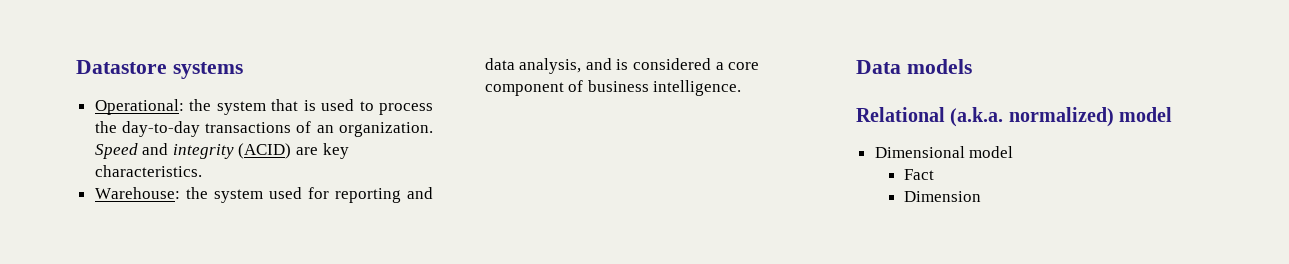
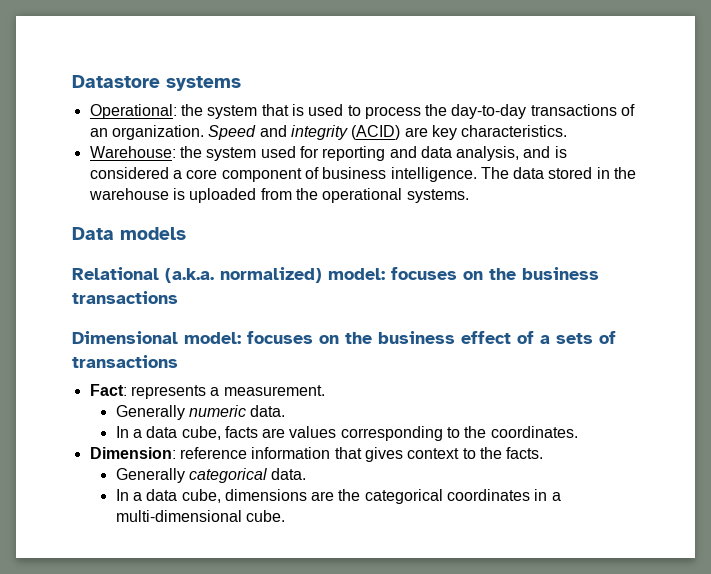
+ The data stored in the warehouse is uploaded from the operational systems.
- Relational (a.k.a. normalized) model
- Dimensional model
- Fact
- Dimension
+ Relational (a.k.a. normalized) model: focuses on the business transactions
+ Dimensional model: focuses on the business effect of a sets of transactions
+ Fact: represents a measurement.
+ Generally numeric data.
+ In a data cube, facts are values corresponding to the coordinates.
+ Dimension: reference information that gives context to the facts.
+ Generally categorical data.
+ In a data cube, dimensions are the categorical coordinates in a multi-dimensional cube.

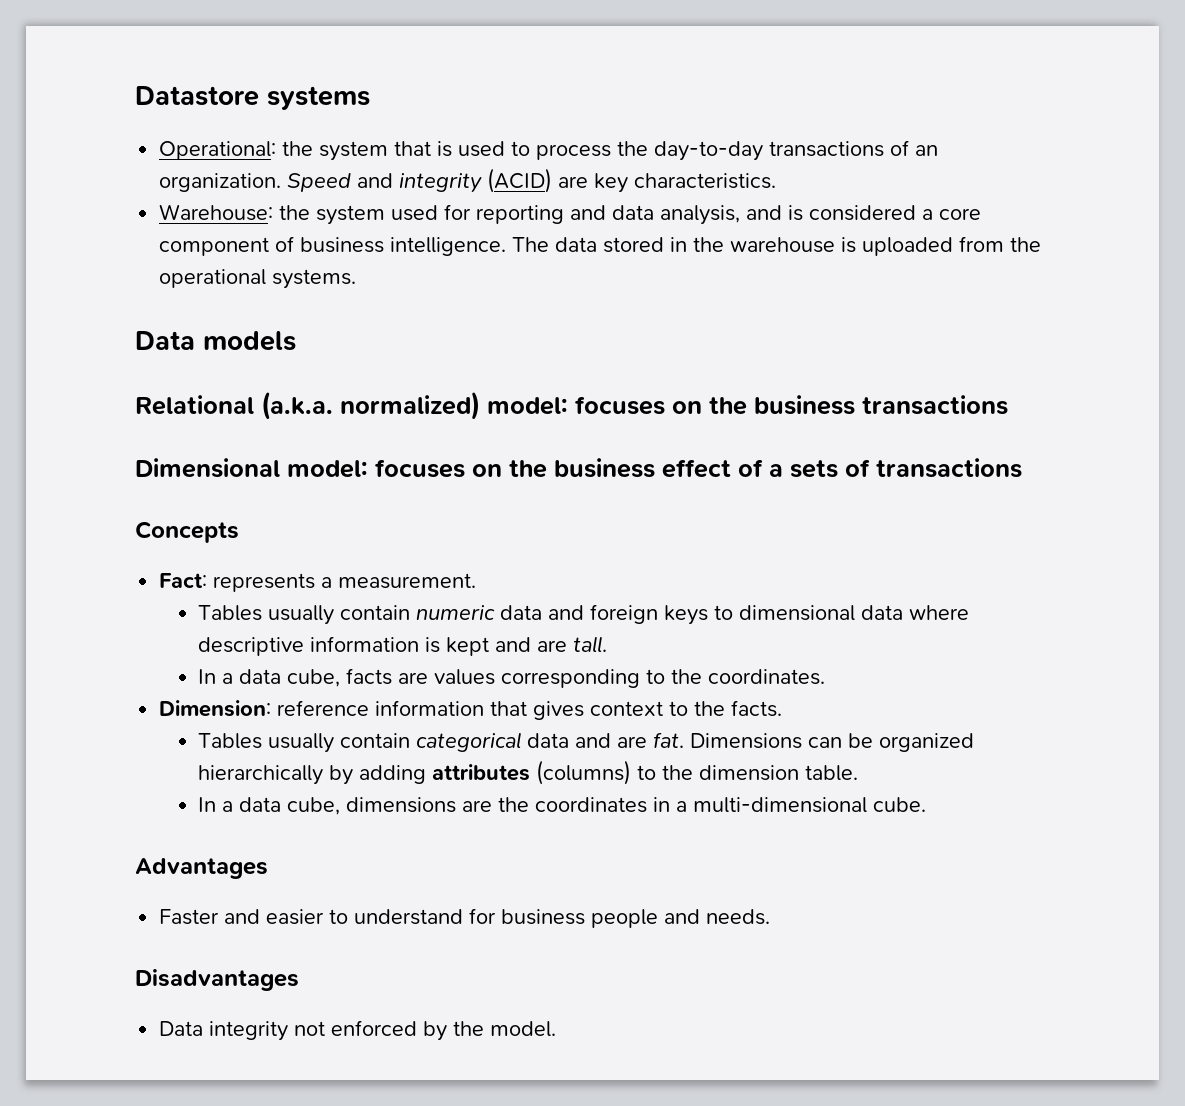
+ Concepts
- Generally numeric data.
+ Tables usually contain numeric data and foreign keys to dimensional data where descriptive information is kept and are tall.
- Generally categorical data.
+ Tables usually contain categorical data and are fat. Dimensions can be organized hierarchically by adding attributes (columns) to the dimension table.
- In a data cube, dimensions are the categorical coordinates in a multi-dimensional cube.
+ In a data cube, dimensions are the coordinates in a multi-dimensional cube.
+ Advantages
+ Faster and easier to understand for business people and needs.
+ Disadvantages
+ Data integrity not enforced by the model.

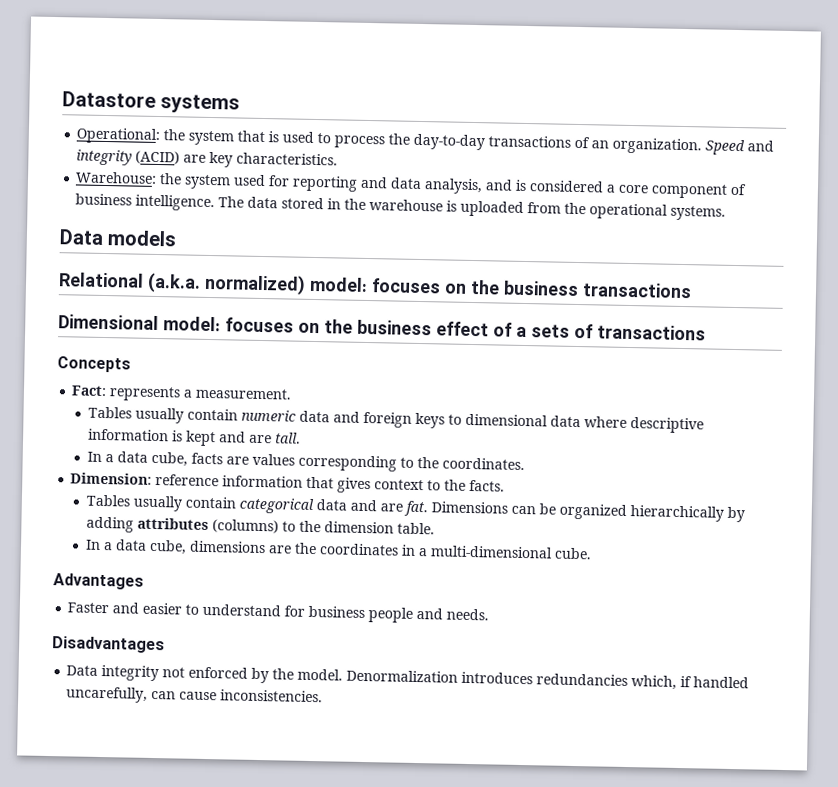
+ Denormalization introduces redundancies which, if handled uncarefully, can cause inconsistencies.

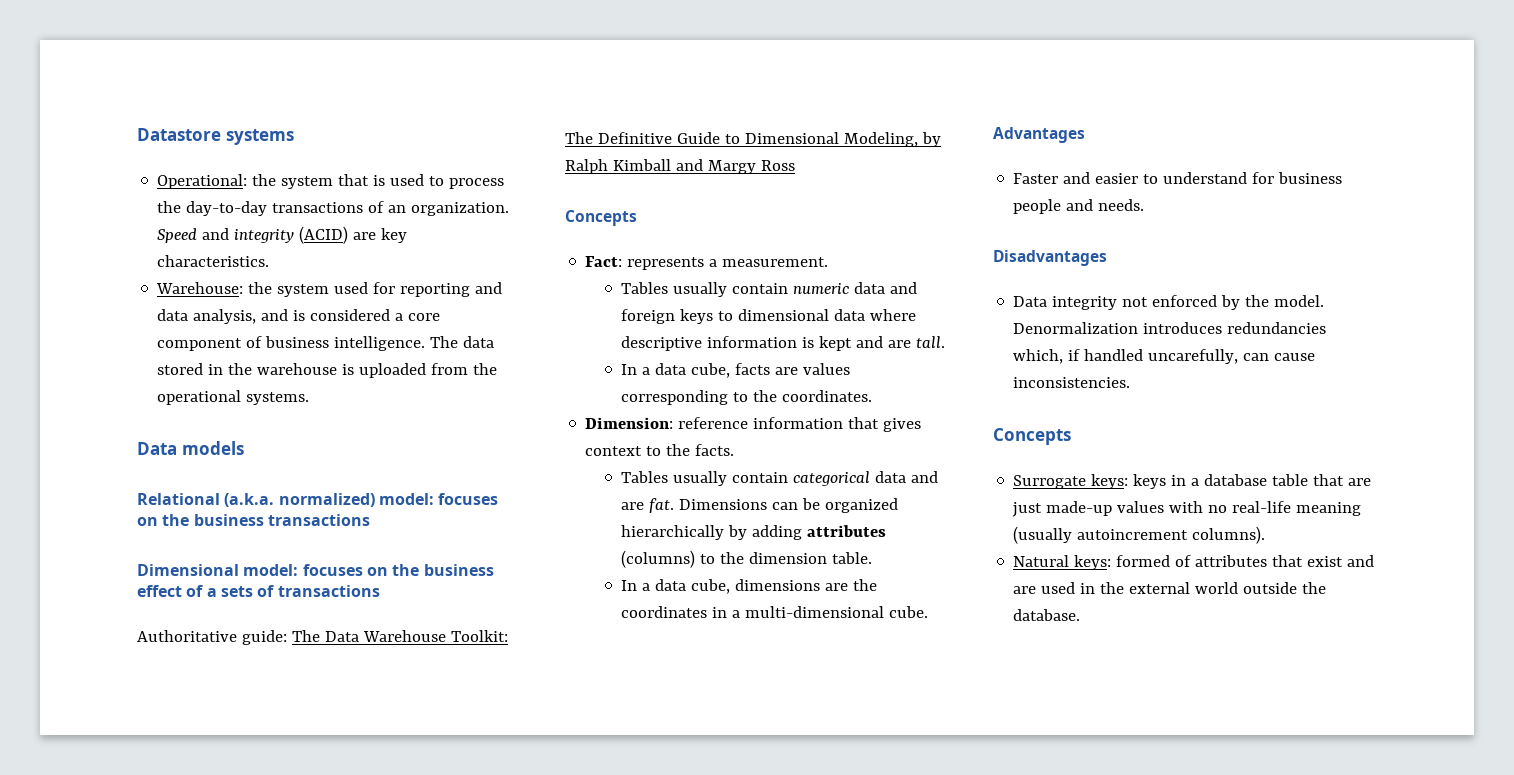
+ Authoritative guide: The Data Warehouse Toolkit: The Definitive Guide to Dimensional Modeling, by Ralph Kimball and Margy Ross
  Denormalization introduces redundancies which, if handled uncarefully, can cause inconsistencies.
+ Concepts
+ Surrogate keys: keys in a database table that are just made-up values with no real-life meaning (usually autoincrement columns).
+ Natural keys: formed of attributes that exist and are used in the external world outside the database.

